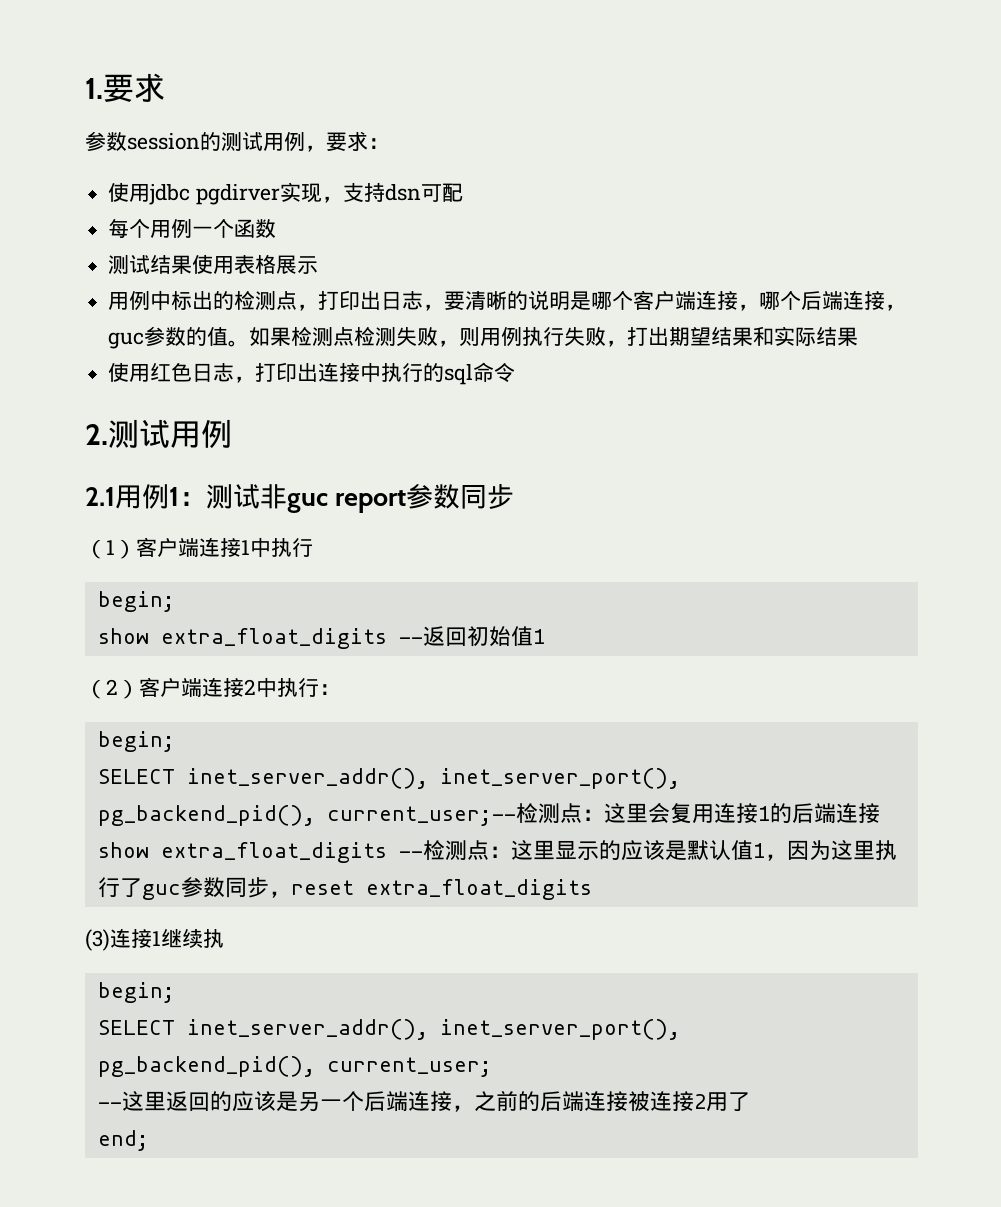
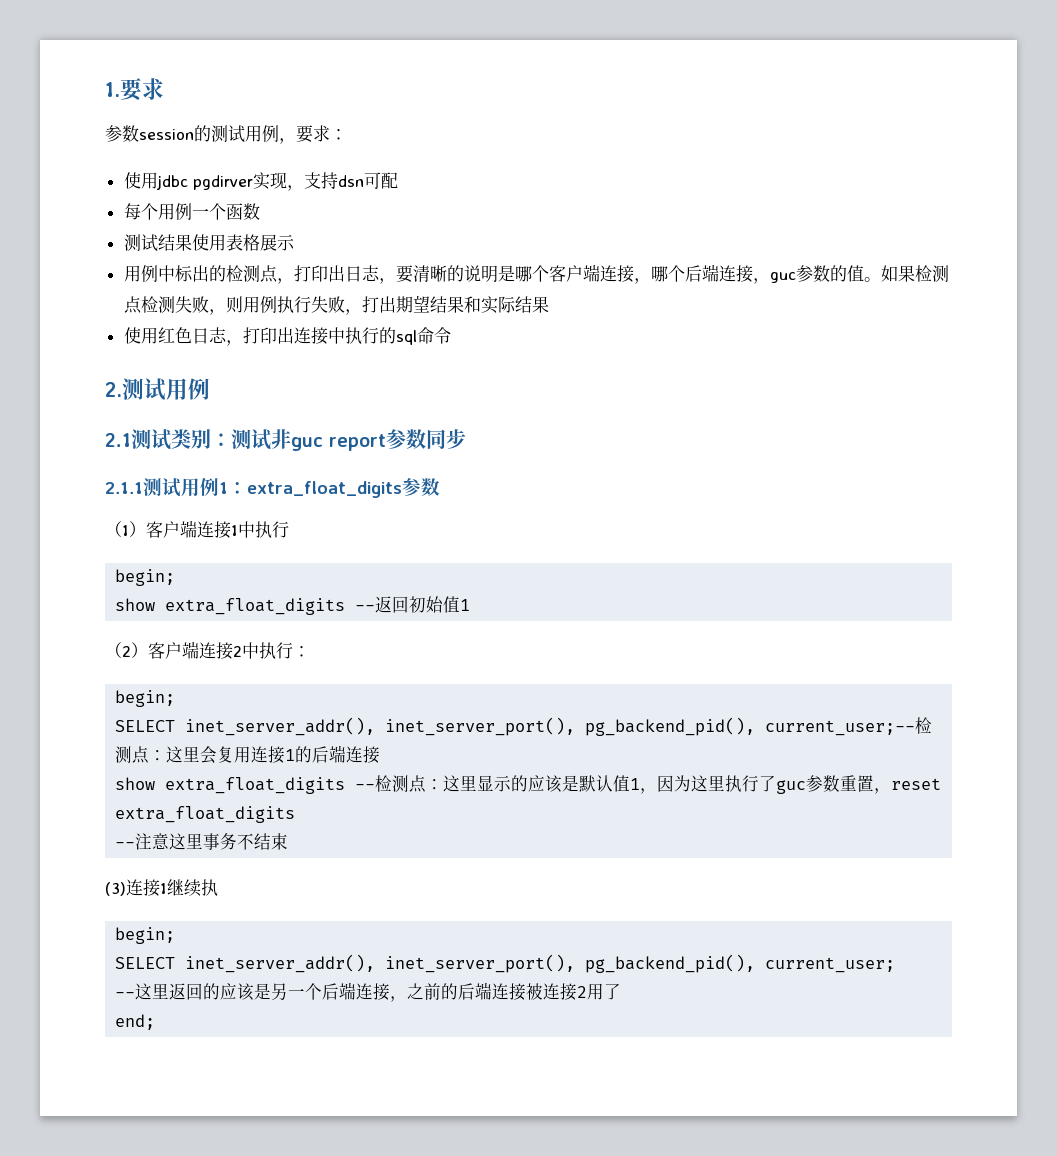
- 2.1用例1：测试非guc report参数同步
+ 2.1测试类别：测试非guc report参数同步
+ 2.1.1测试用例1：extra_float_digits参数
- show extra_float_digits --检测点：这里显示的应该是默认值1，因为这里执行了guc参数同步，reset extra_float_digits
+ show extra_float_digits --检测点：这里显示的应该是默认值1，因为这里执行了guc参数重置，reset extra_float_digits
+ --注意这里事务不结束

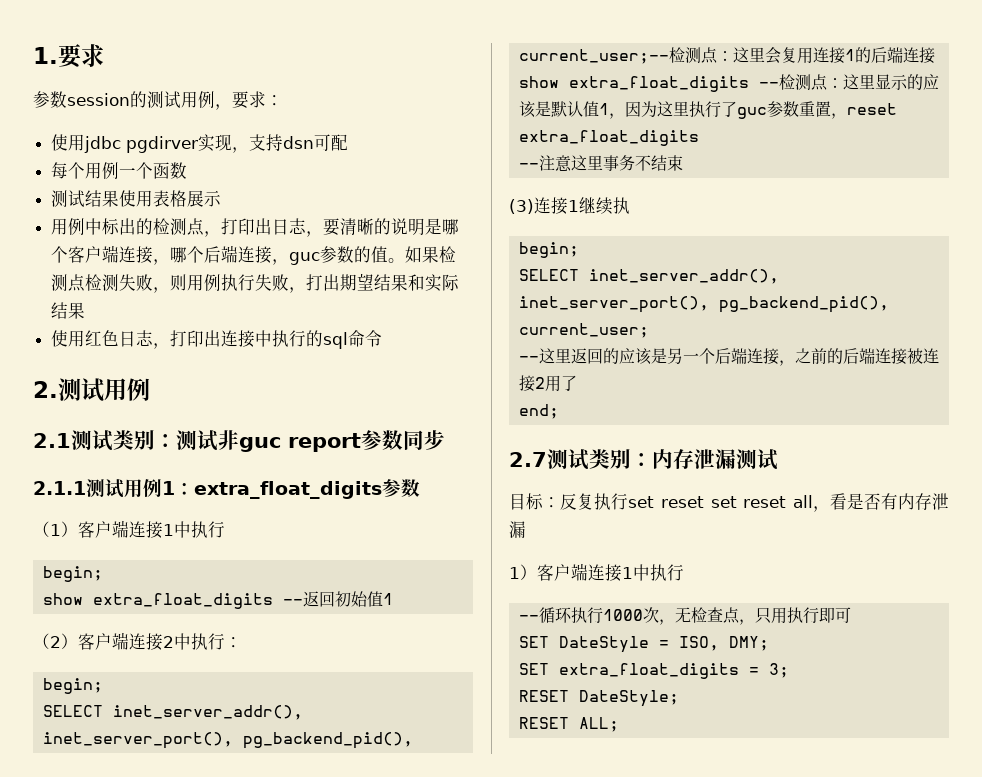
+ 2.7测试类别：内存泄漏测试
+ 目标：反复执行set reset set reset all，看是否有内存泄漏
+ 1）客户端连接1中执行
+ --循环执行1000次，无检查点，只用执行即可
+ SET DateStyle = ISO, DMY;
+ SET extra_float_digits = 3;
+ RESET DateStyle;
+ RESET ALL;

